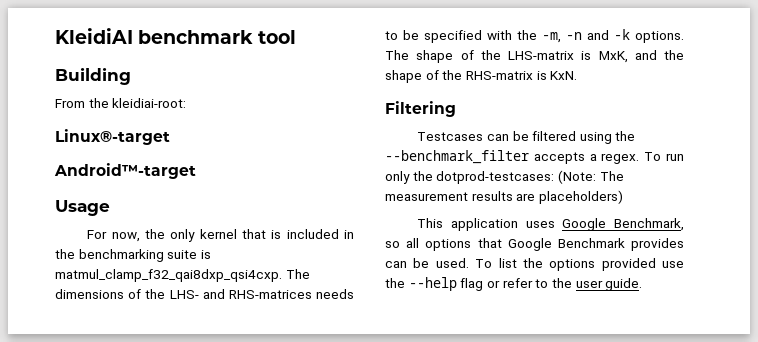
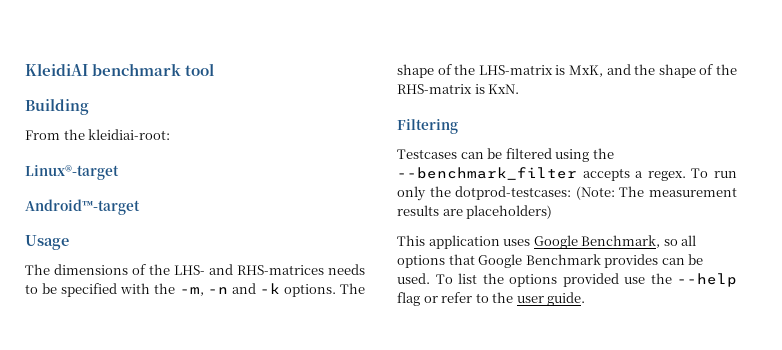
- For now, the only kernel that is included in the benchmarking suite is matmul_clamp_f32_qai8dxp_qsi4cxp.

